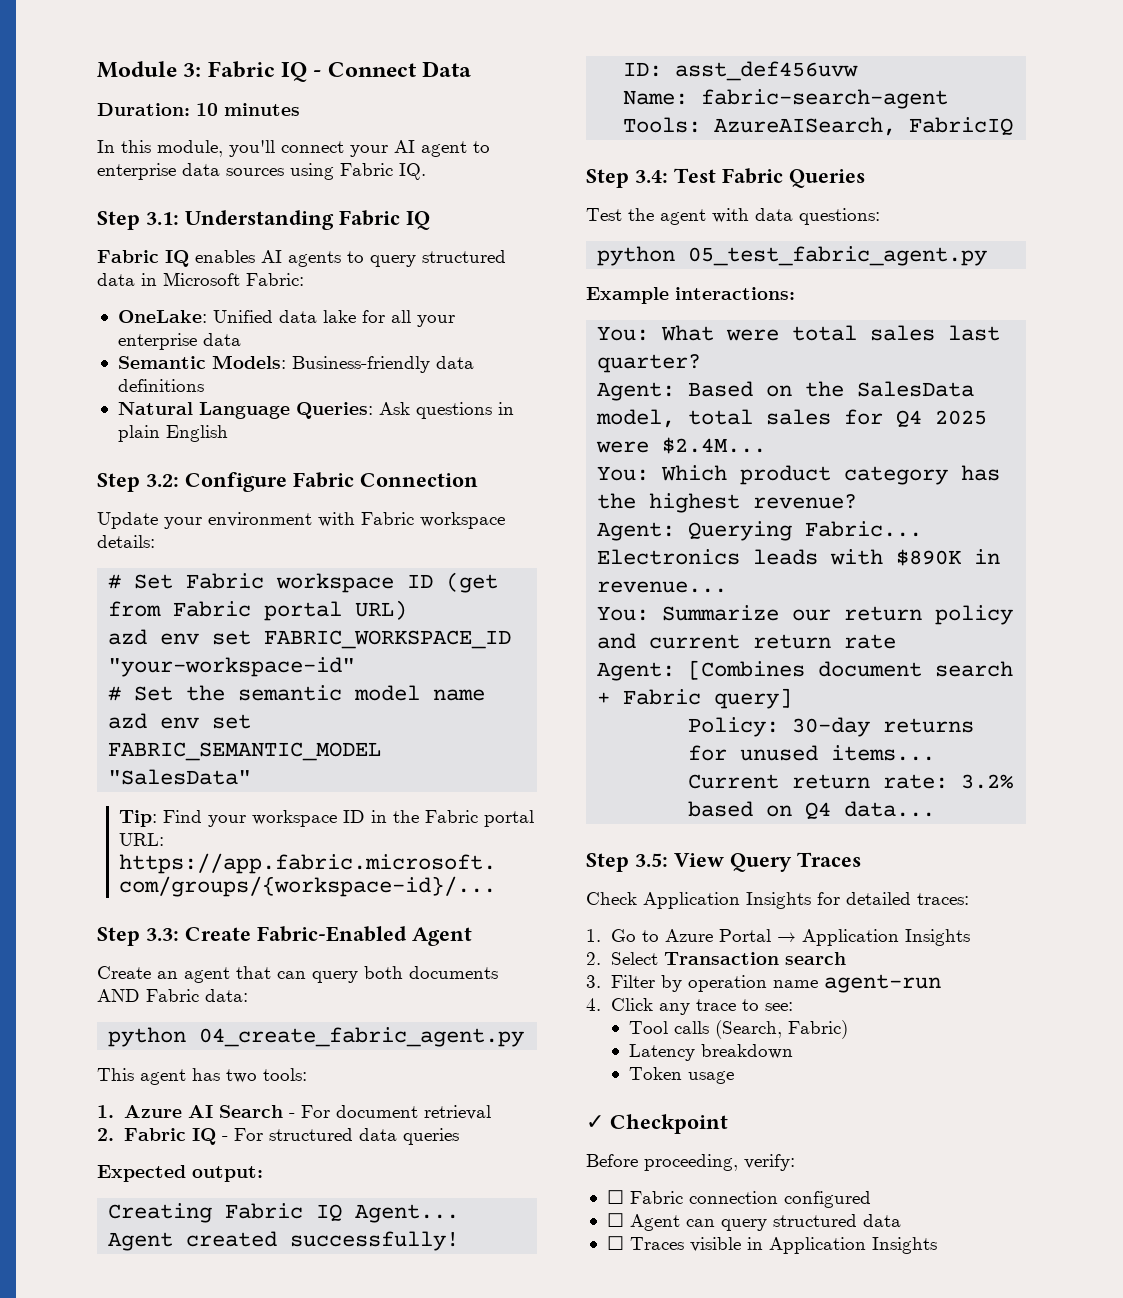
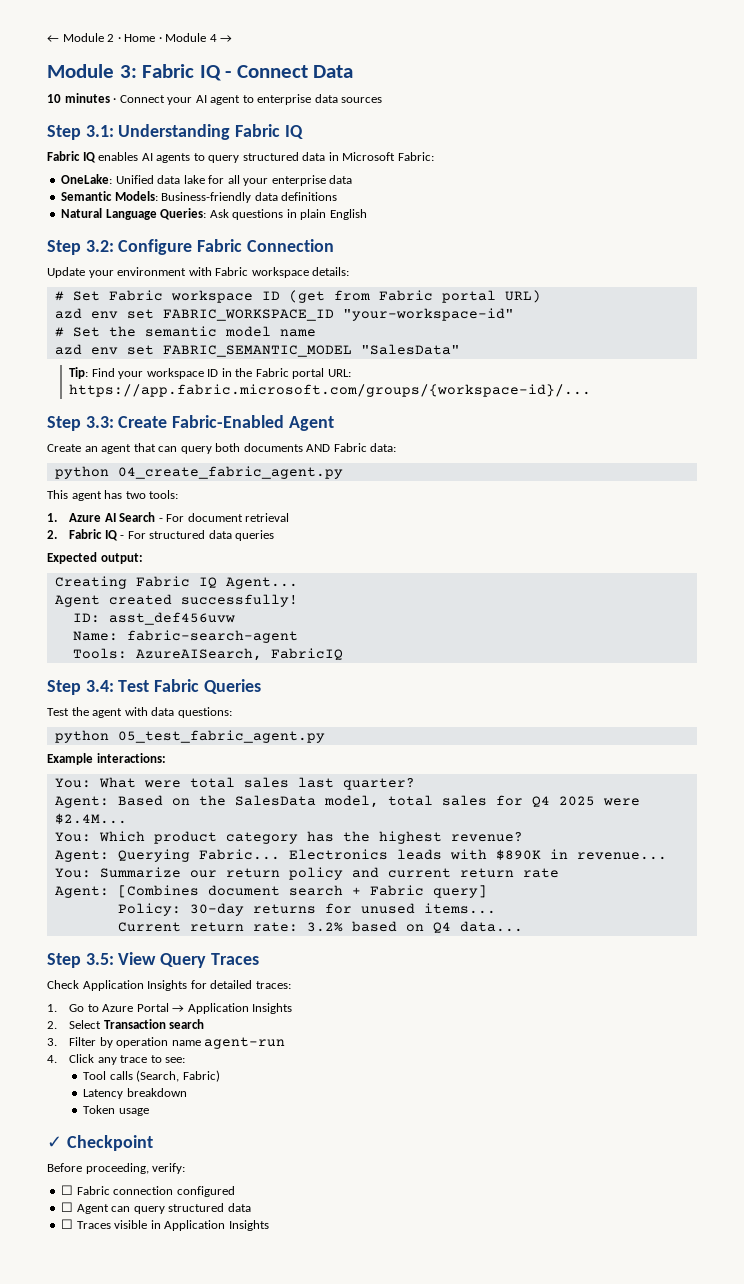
+ ← Module 2 · Home · Module 4 →
- Duration: 10 minutes
- In this module, you'll connect your AI agent to enterprise data sources using Fabric IQ.
+ 10 minutes · Connect your AI agent to enterprise data sources

